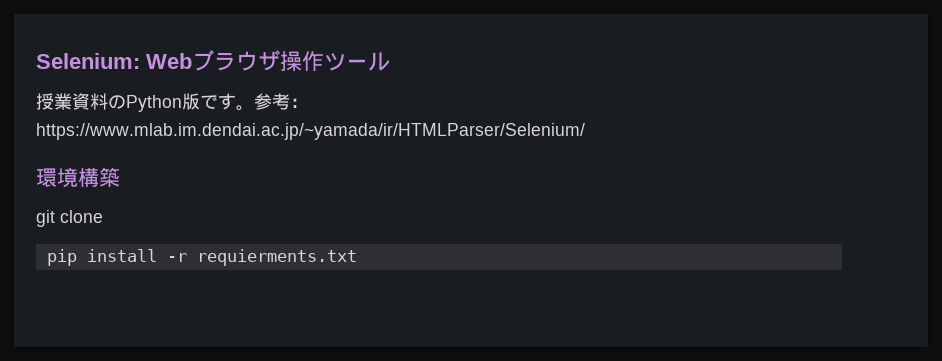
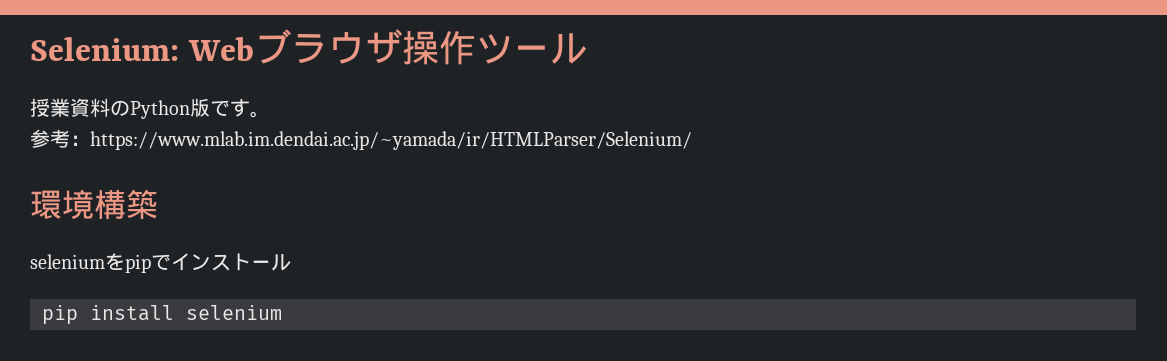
- 授業資料のPython版です。参考：https://www.mlab.im.dendai.ac.jp/~yamada/ir/HTMLParser/Selenium/
+ 授業資料のPython版です。
+ 参考：https://www.mlab.im.dendai.ac.jp/~yamada/ir/HTMLParser/Selenium/
- git clone
+ seleniumをpipでインストール
- pip install -r requierments.txt
+ pip install selenium

